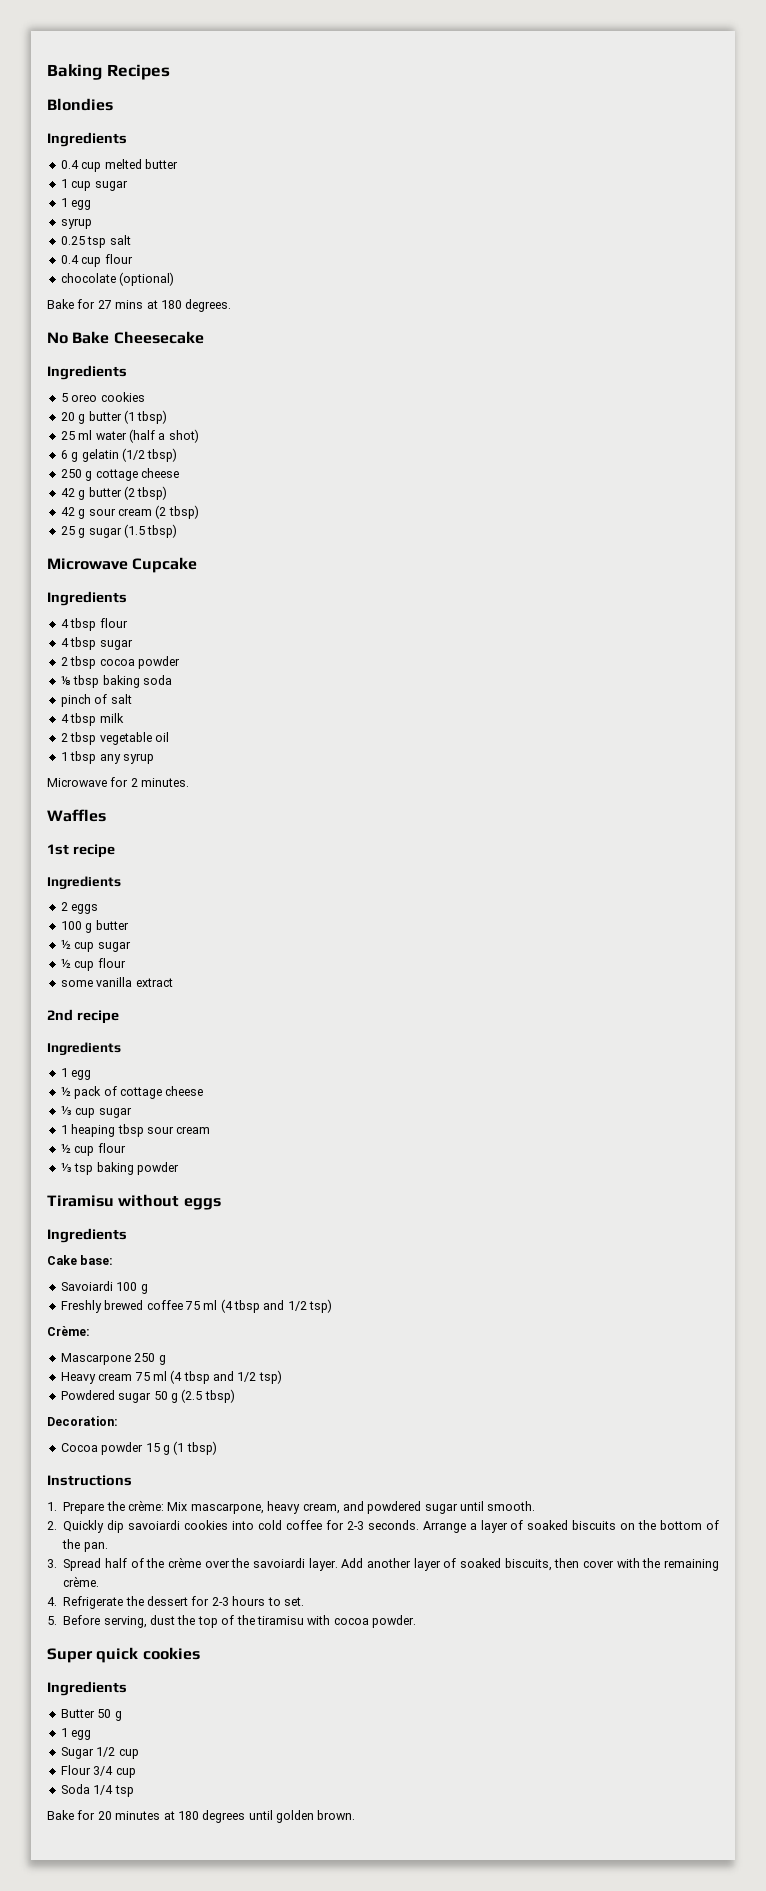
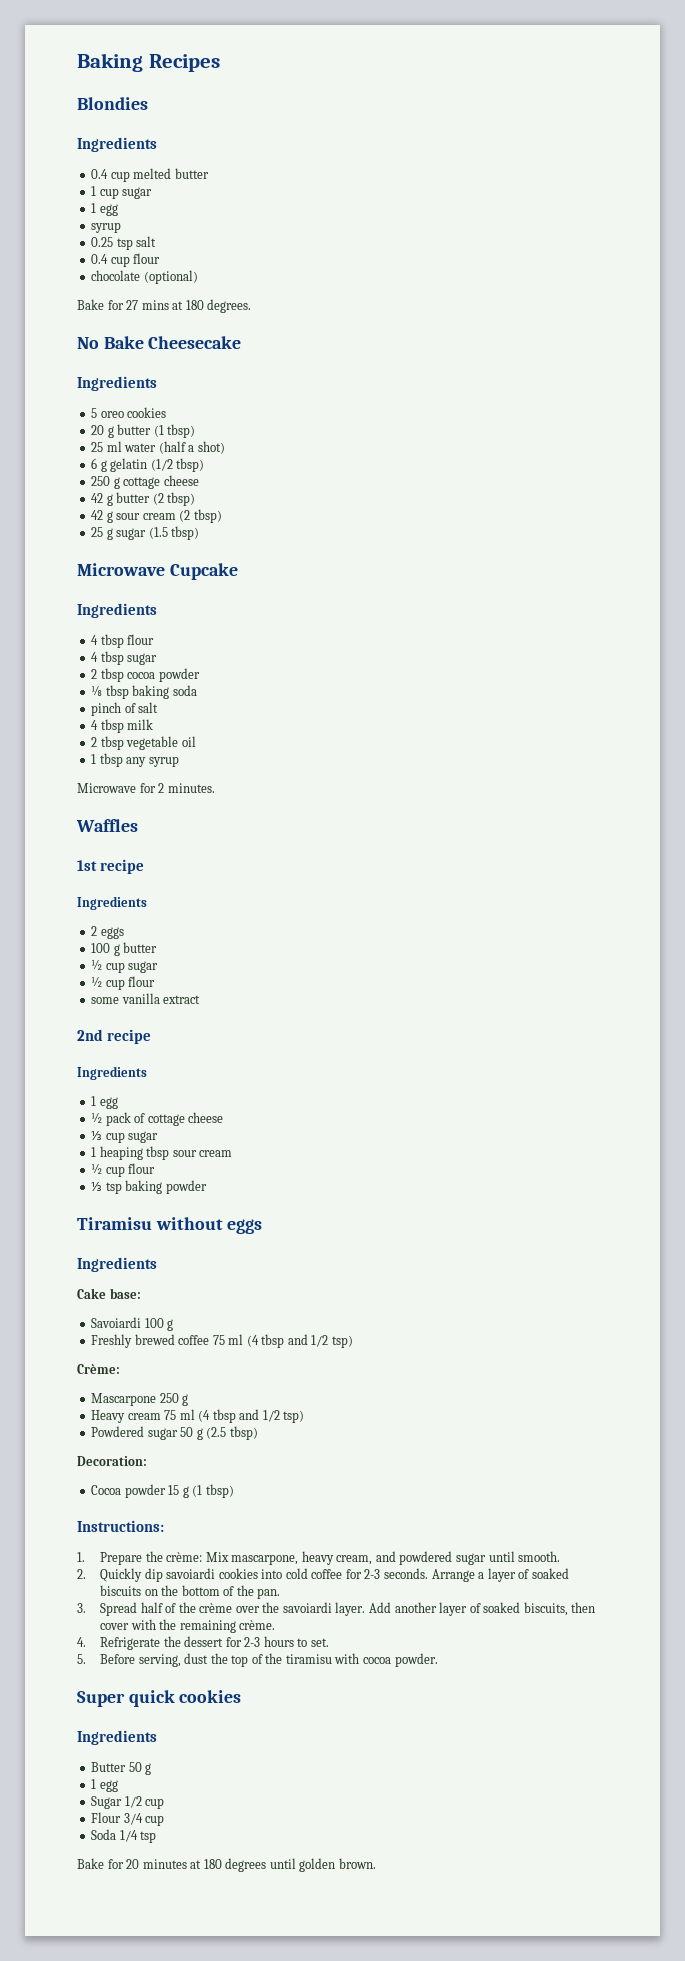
- Instructions
+ Instructions:

